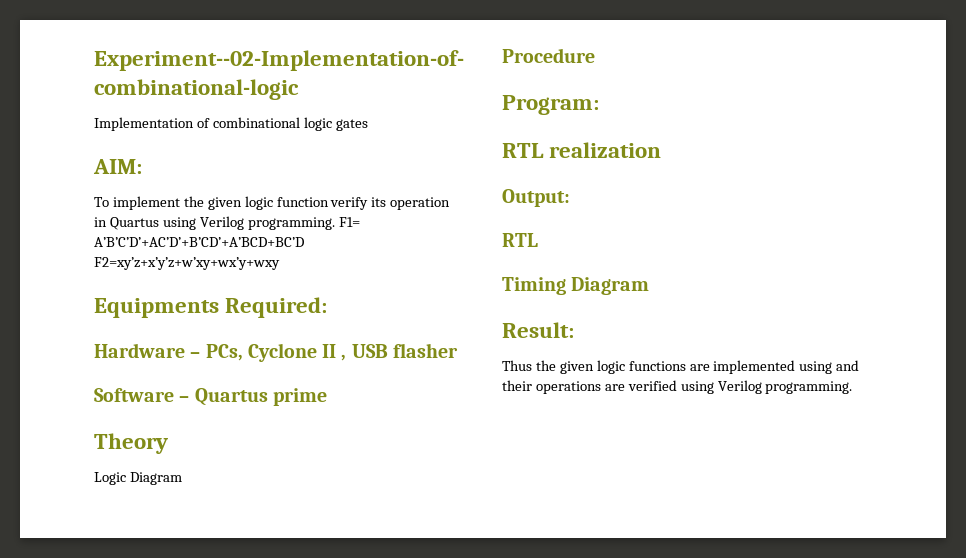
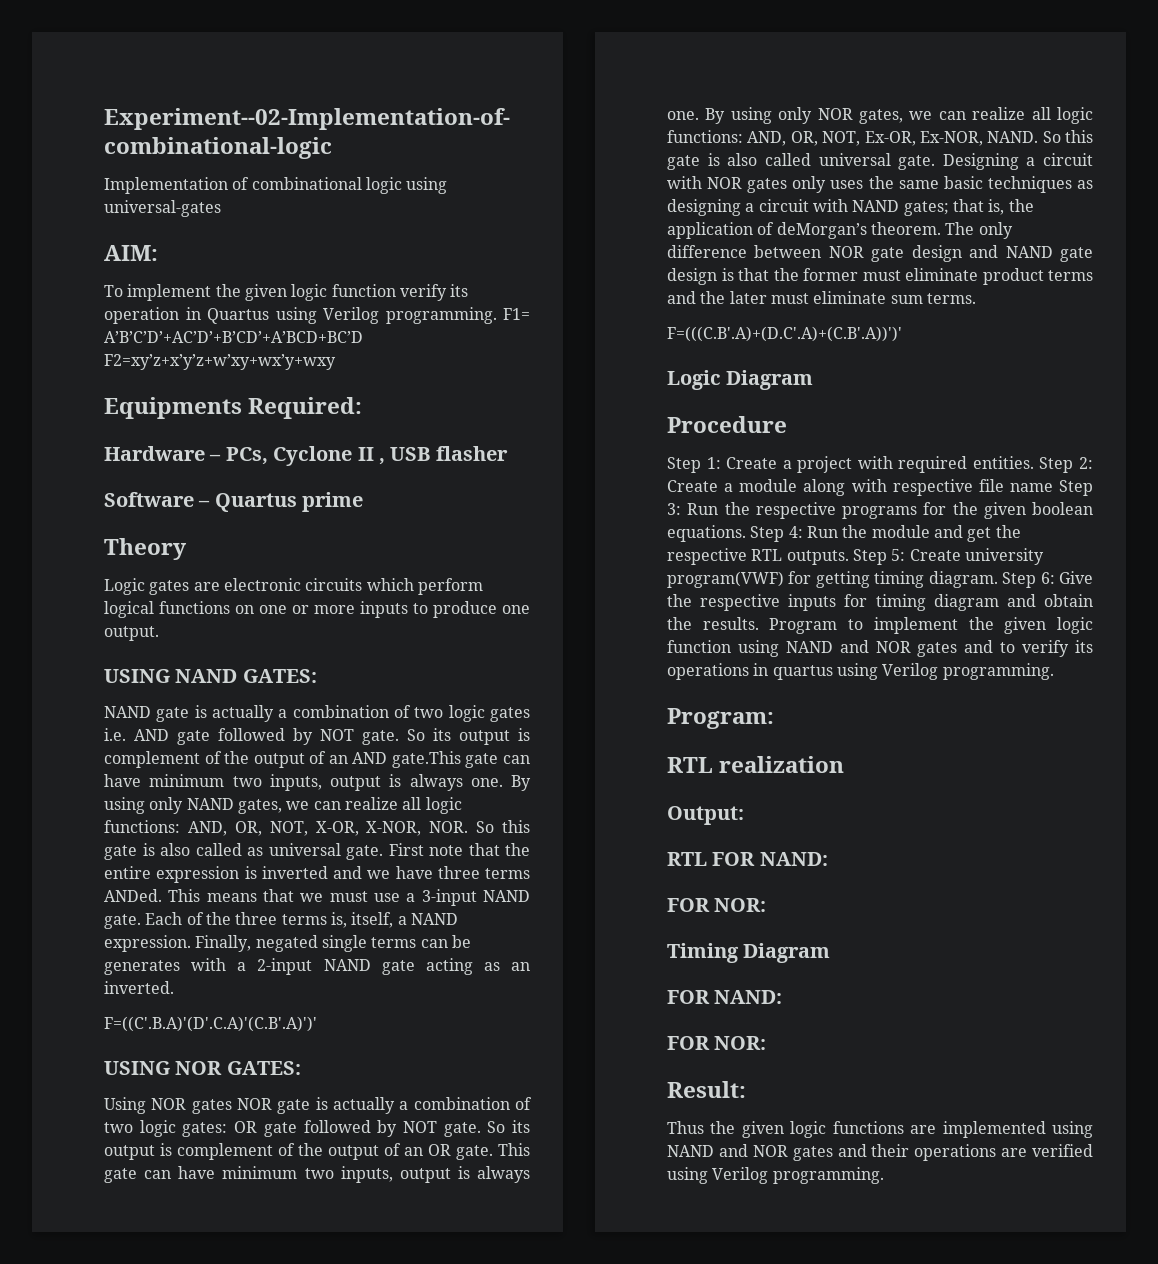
- Implementation of combinational logic gates
+ Implementation of combinational logic using universal-gates
+ Logic gates are electronic circuits which perform logical functions on one or more inputs to produce one output.
+ USING NAND GATES:
+ NAND gate is actually a combination of two logic gates i.e. AND gate followed by NOT gate. So its output is complement of the output of an AND gate.This gate can have minimum two inputs, output is always one. By using only NAND gates, we can realize all logic functions: AND, OR, NOT, X-OR, X-NOR, NOR. So this gate is also called as universal gate. First note that the entire expression is inverted and we have three terms ANDed. This means that we must use a 3-input NAND gate. Each of the three terms is, itself, a NAND expression. Finally, negated single terms can be generates with a 2-input NAND gate acting as an inverted.
+ F=((C'.B.A)'(D'.C.A)'(C.B'.A)')'
+ USING NOR GATES:
+ Using NOR gates NOR gate is actually a combination of two logic gates: OR gate followed by NOT gate. So its output is complement of the output of an OR gate. This gate can have minimum two inputs, output is always one. By using only NOR gates, we can realize all logic functions: AND, OR, NOT, Ex-OR, Ex-NOR, NAND. So this gate is also called universal gate. Designing a circuit with NOR gates only uses the same basic techniques as designing a circuit with NAND gates; that is, the application of deMorgan’s theorem. The only difference between NOR gate design and NAND gate design is that the former must eliminate product terms and the later must eliminate sum terms.
+ F=(((C.B'.A)+(D.C'.A)+(C.B'.A))')'
  Logic Diagram
  Procedure
+ Step 1: Create a project with required entities. Step 2: Create a module along with respective file name Step 3: Run the respective programs for the given boolean equations. Step 4: Run the module and get the respective RTL outputs. Step 5: Create university program(VWF) for getting timing diagram. Step 6: Give the respective inputs for timing diagram and obtain the results. Program to implement the given logic function using NAND and NOR gates and to verify its operations in quartus using Verilog programming.
  Output:
- RTL
+ RTL FOR NAND:
+ FOR NOR:
  Timing Diagram
+ FOR NAND:
+ FOR NOR:
- Thus the given logic functions are implemented using and their operations are verified using Verilog programming.
+ Thus the given logic functions are implemented using NAND and NOR gates and their operations are verified using Verilog programming.

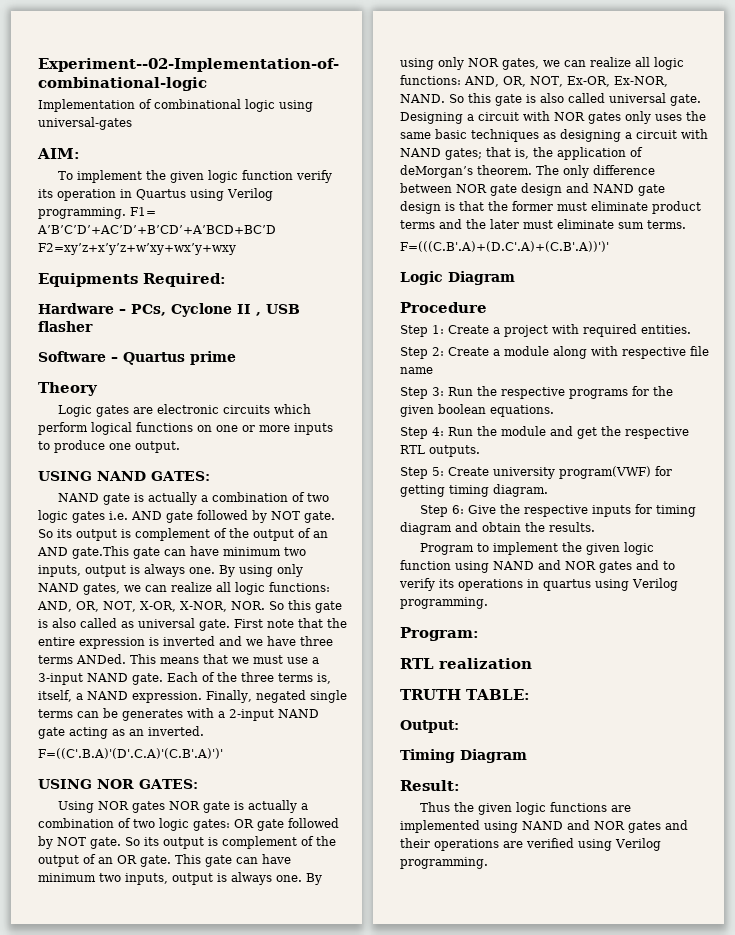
- Create a project with required entities. Step 2:
+ Create a project with required entities.
+ Step 2:
- Create a module along with respective file name Step 3:
+ Create a module along with respective file name
+ Step 3:
- Run the respective programs for the given boolean equations. Step 4:
+ Run the respective programs for the given boolean equations.
+ Step 4:
- Run the module and get the respective RTL outputs. Step 5:
+ Run the module and get the respective RTL outputs.
+ Step 5:
- Create university program(VWF) for getting timing diagram. Step 6:
+ Create university program(VWF) for getting timing diagram.
+ Step 6:
- Give the respective inputs for timing diagram and obtain the results. Program to implement the given logic function using NAND and NOR gates and to verify its operations in quartus using Verilog programming.
+ Give the respective inputs for timing diagram and obtain the results.
+ Program to implement the given logic function using NAND and NOR gates and to verify its operations in quartus using Verilog programming.
+ TRUTH TABLE:
- RTL FOR NAND:
- FOR NOR:
  Timing Diagram
- FOR NAND:
- FOR NOR:

